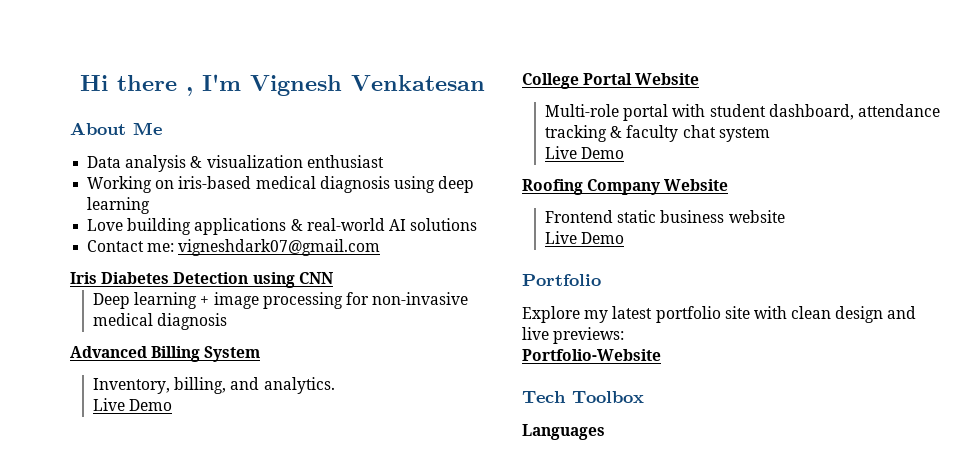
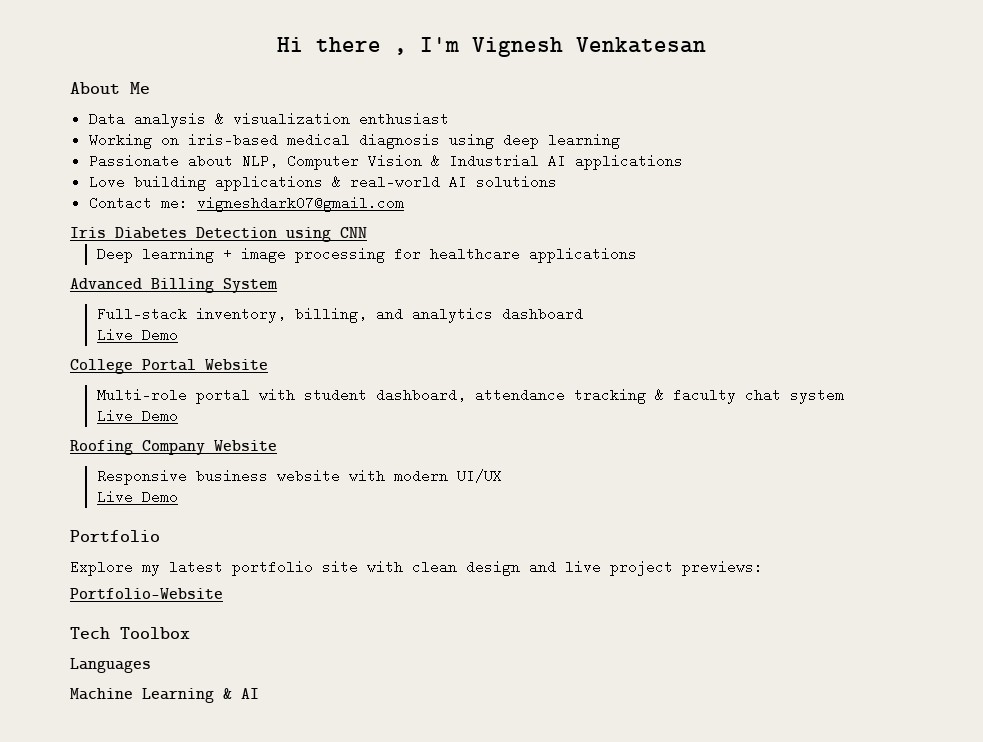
+ Passionate about NLP, Computer Vision & Industrial AI applications
- Deep learning + image processing for non-invasive medical diagnosis
+ Deep learning + image processing for healthcare applications
- Inventory, billing, and analytics.
+ Full-stack inventory, billing, and analytics dashboard
- Frontend static business website
+ Responsive business website with modern UI/UX
- Explore my latest portfolio site with clean design and live previews:
+ Explore my latest portfolio site with clean design and live project previews:
+ Machine Learning & AI

